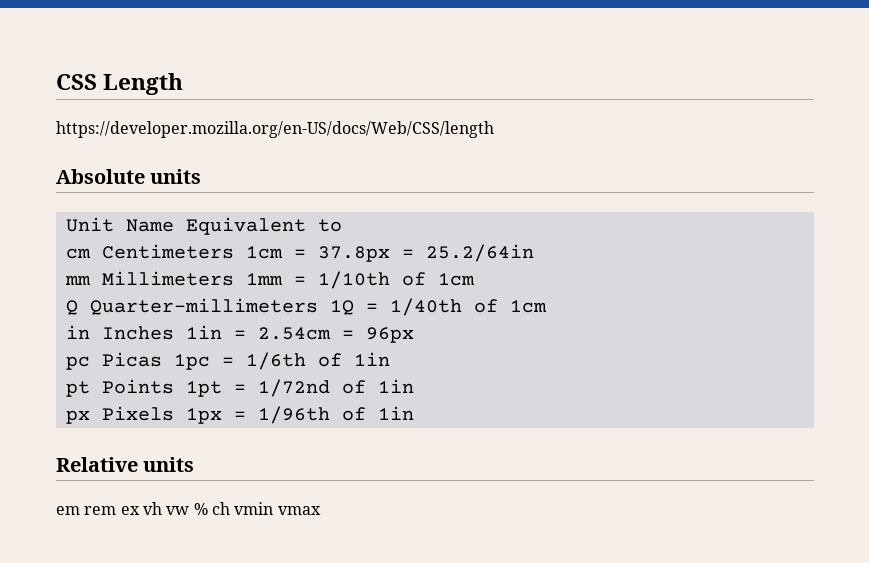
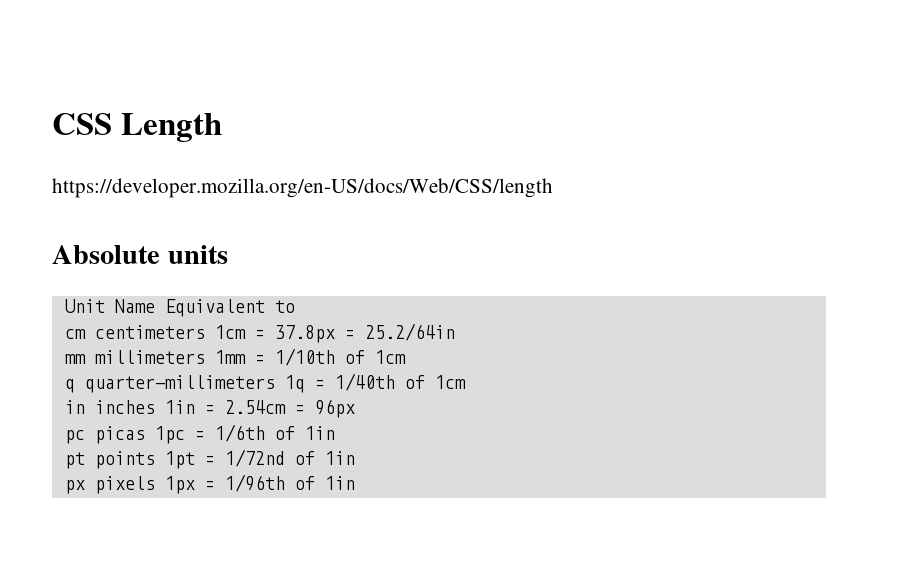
- cm Centimeters 1cm = 37.8px = 25.2/64in
+ cm centimeters 1cm = 37.8px = 25.2/64in
- mm Millimeters 1mm = 1/10th of 1cm
+ mm millimeters 1mm = 1/10th of 1cm
- Q Quarter-millimeters 1Q = 1/40th of 1cm
+ q quarter-millimeters 1q = 1/40th of 1cm
- in Inches 1in = 2.54cm = 96px
+ in inches 1in = 2.54cm = 96px
- pc Picas 1pc = 1/6th of 1in
+ pc picas 1pc = 1/6th of 1in
- pt Points 1pt = 1/72nd of 1in
+ pt points 1pt = 1/72nd of 1in
- px Pixels 1px = 1/96th of 1in
+ px pixels 1px = 1/96th of 1in
- Relative units
- em rem ex vh vw % ch vmin vmax

